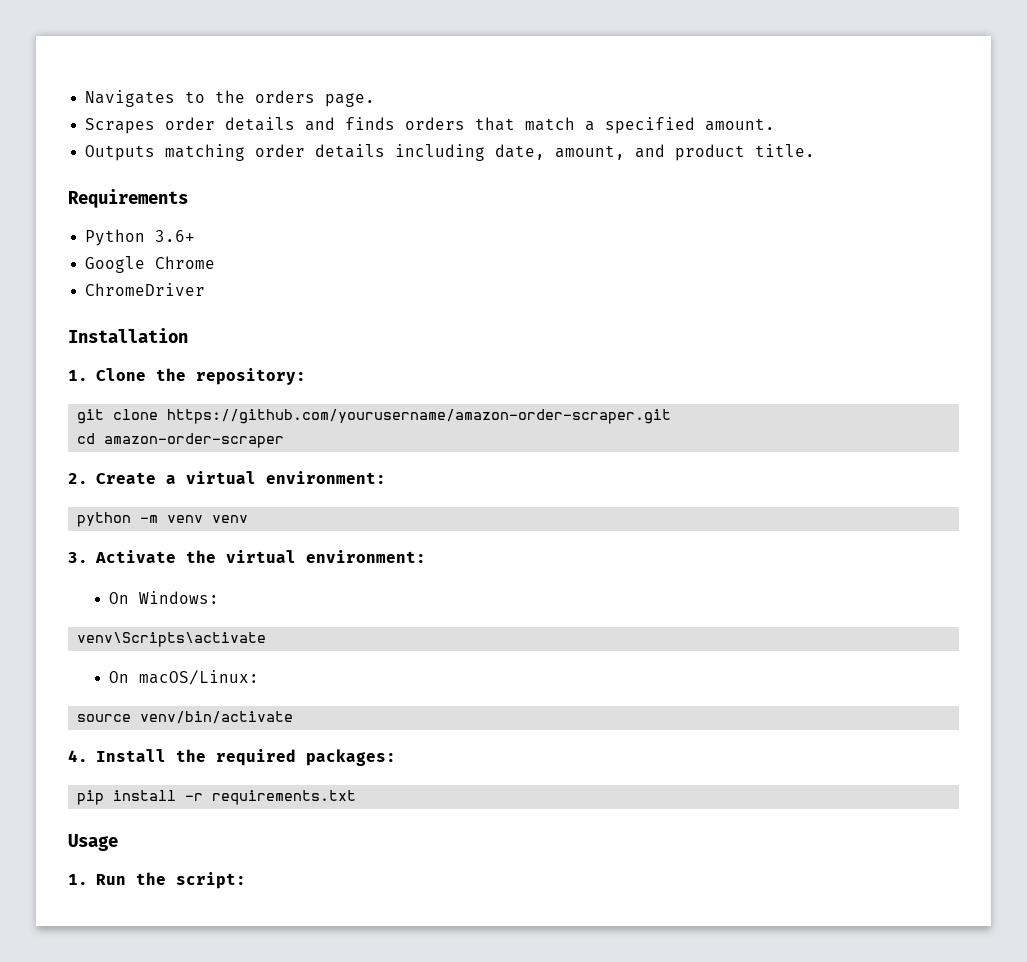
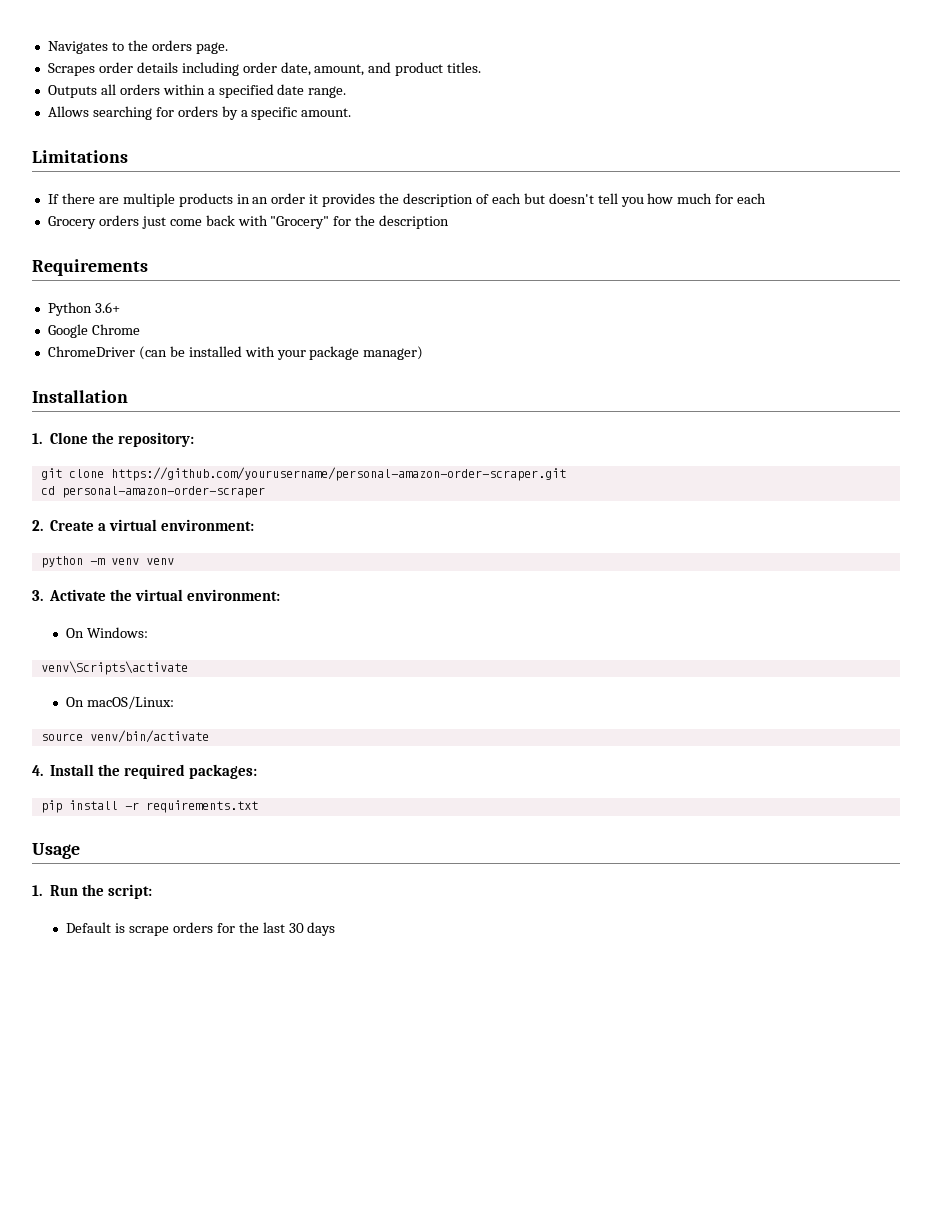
- Scrapes order details and finds orders that match a specified amount.
- Outputs matching order details including date, amount, and product title.
+ Scrapes order details including order date, amount, and product titles.
+ Outputs all orders within a specified date range.
+ Allows searching for orders by a specific amount.
+ Limitations
+ If there are multiple products in an order it provides the description of each but doesn't tell you how much for each
+ Grocery orders just come back with "Grocery" for the description
- ChromeDriver
+ ChromeDriver (can be installed with your package manager)
- git clone https://github.com/yourusername/amazon-order-scraper.git
+ git clone https://github.com/yourusername/personal-amazon-order-scraper.git
- cd amazon-order-scraper
+ cd personal-amazon-order-scraper
+ Default is scrape orders for the last 30 days

